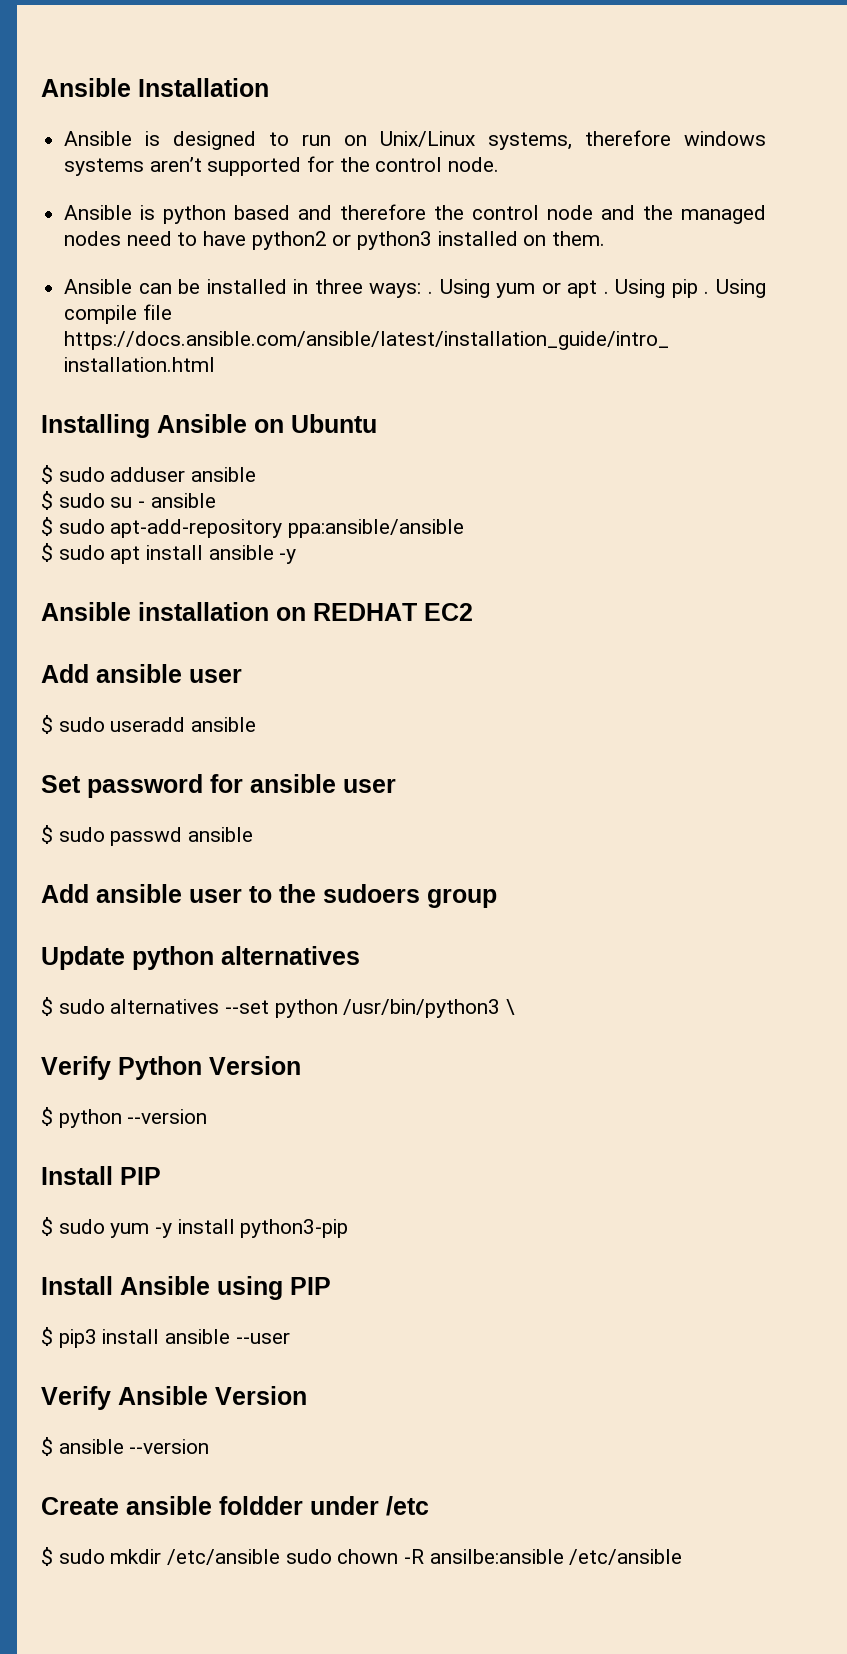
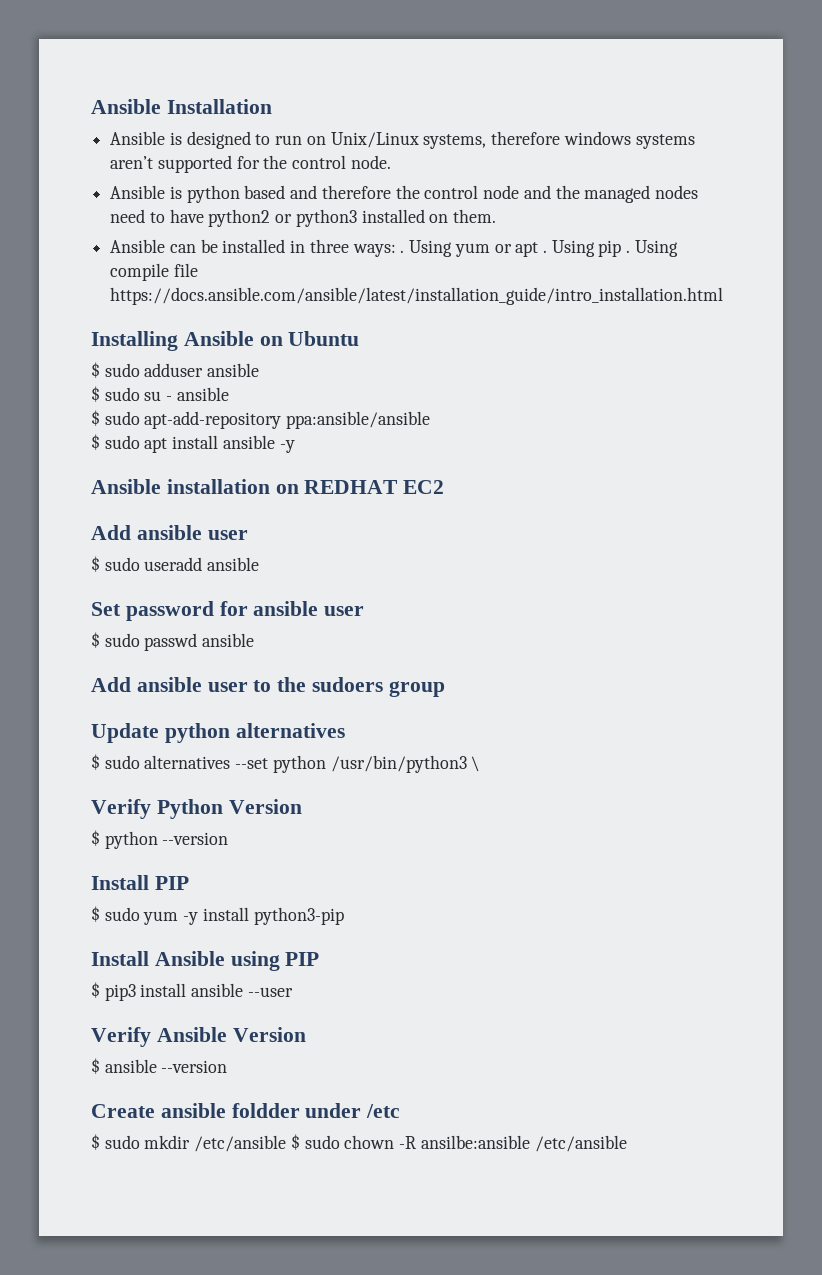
- $ sudo mkdir /etc/ansible sudo chown -R ansilbe:ansible /etc/ansible
+ $ sudo mkdir /etc/ansible $ sudo chown -R ansilbe:ansible /etc/ansible

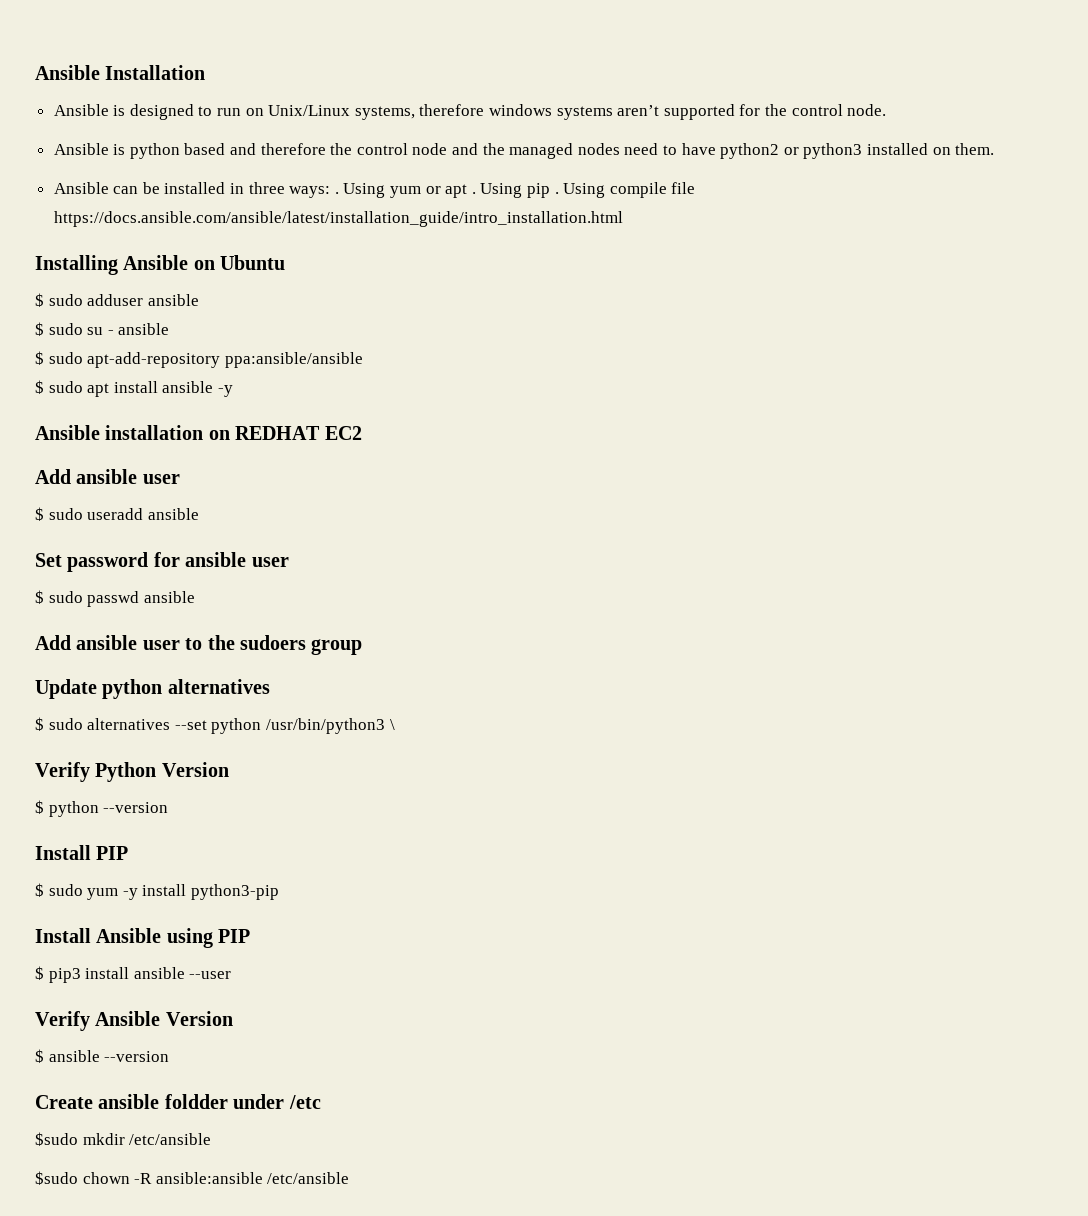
- $ sudo mkdir /etc/ansible $ sudo chown -R ansilbe:ansible /etc/ansible
+ $sudo mkdir /etc/ansible
+ $sudo chown -R ansible:ansible /etc/ansible

